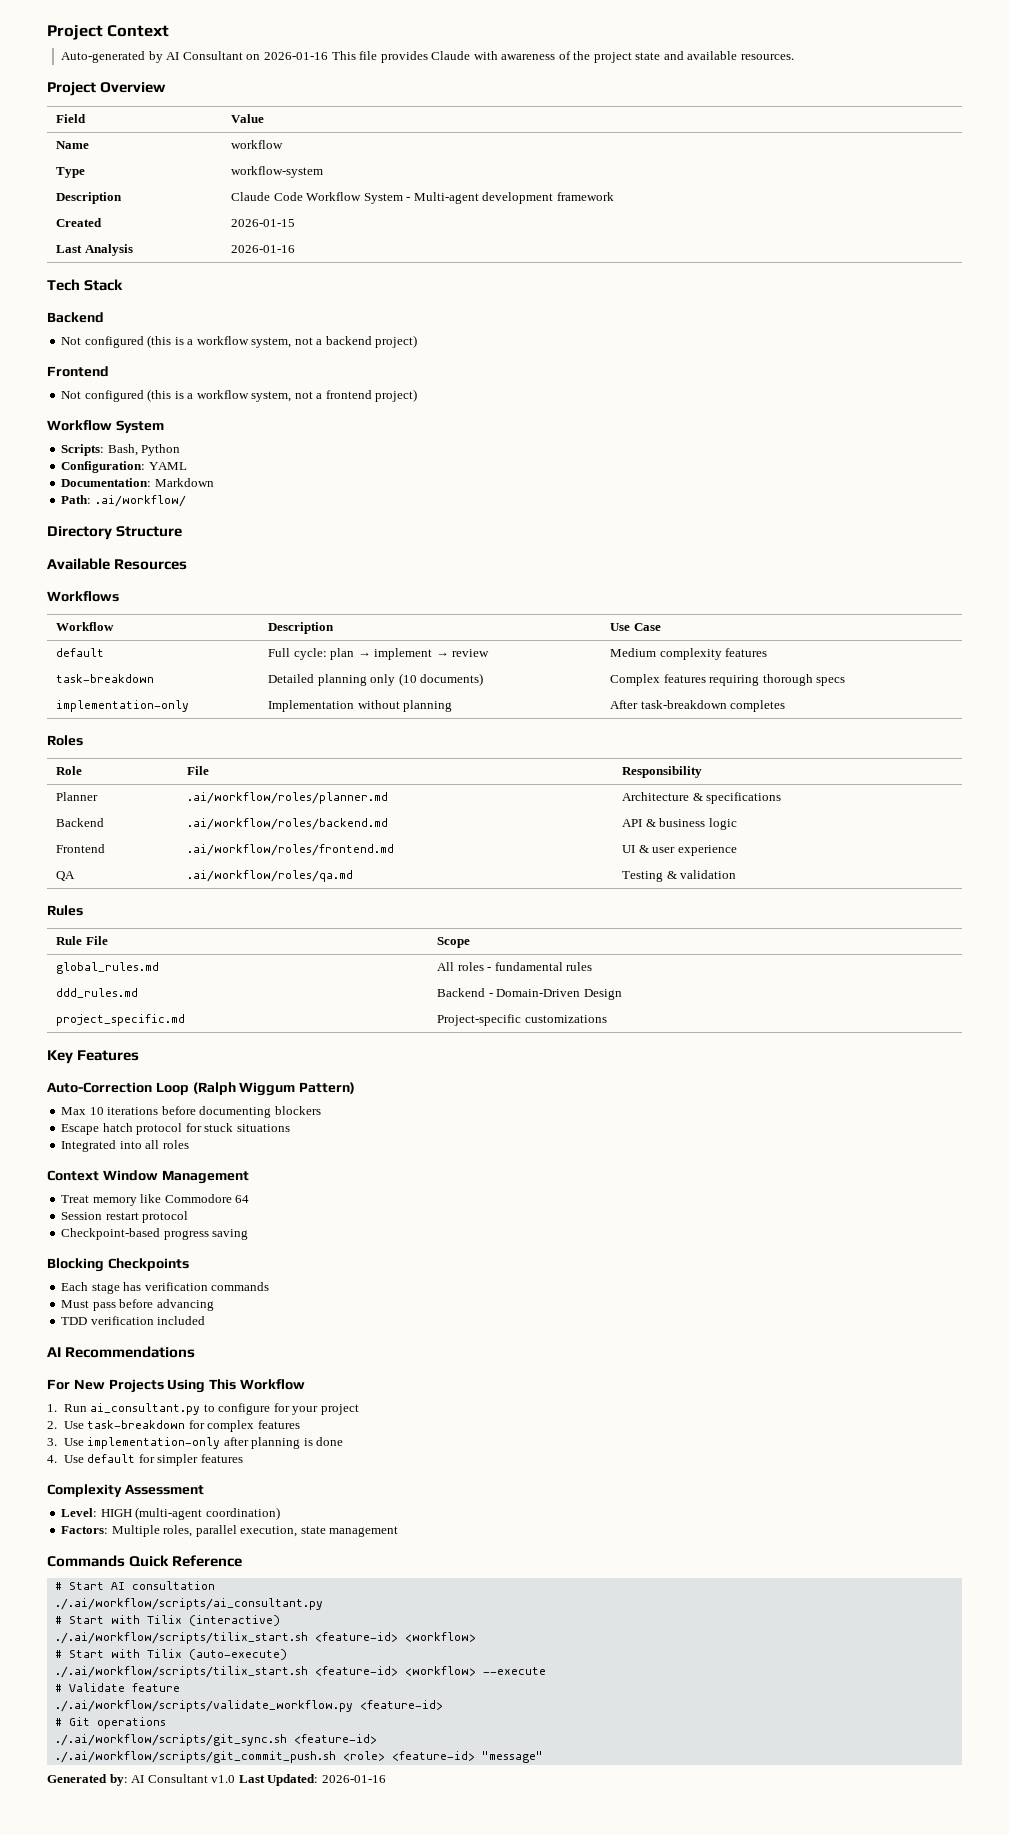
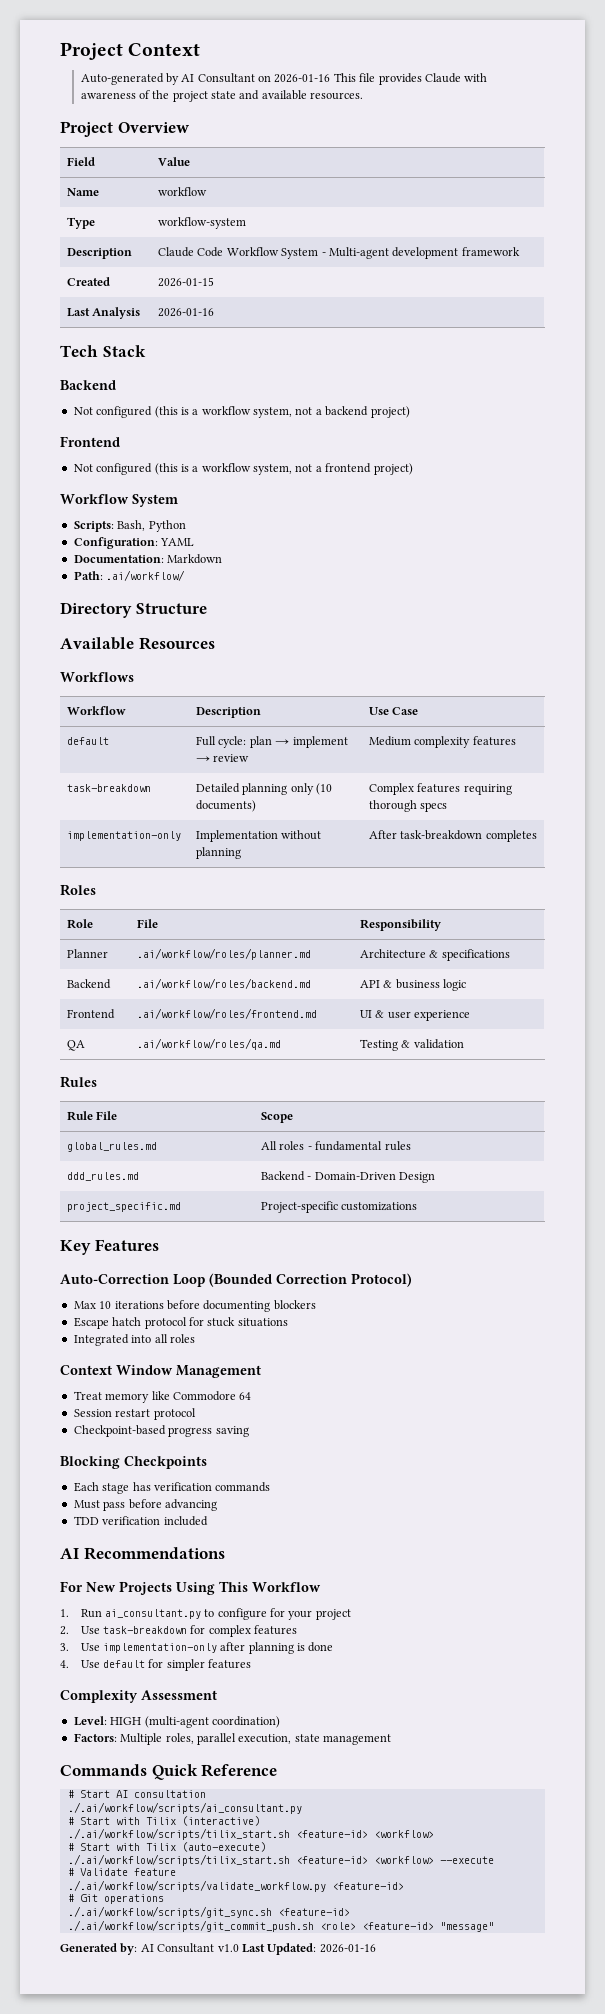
- Auto-Correction Loop (Ralph Wiggum Pattern)
+ Auto-Correction Loop (Bounded Correction Protocol)

